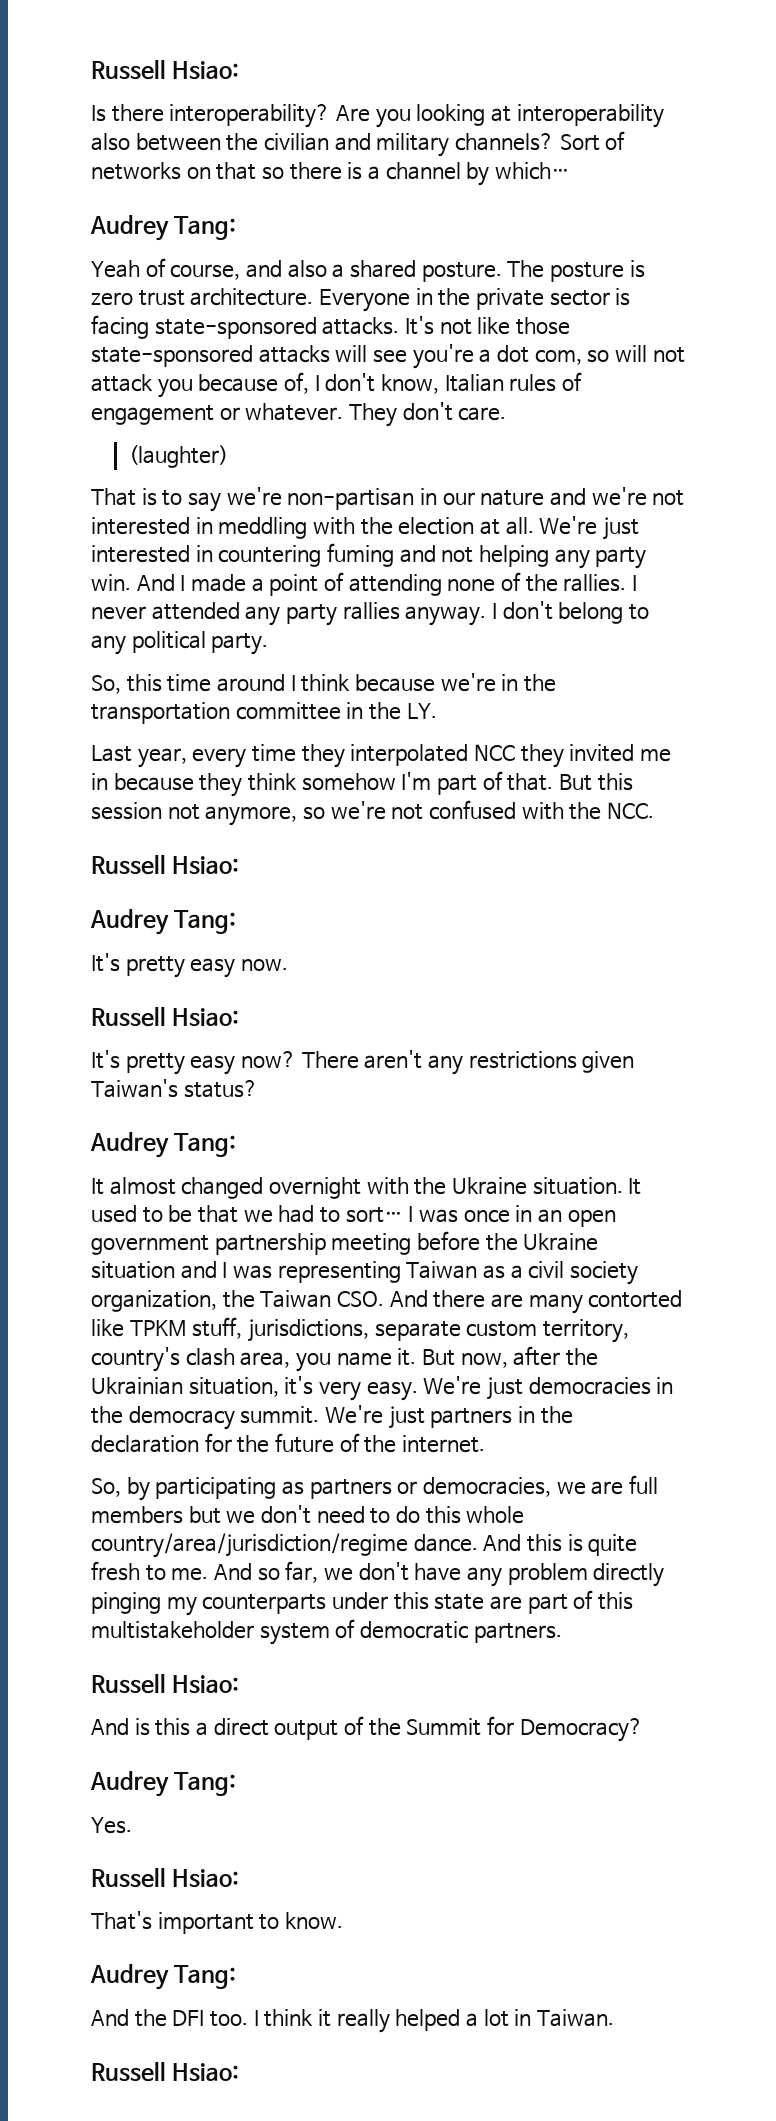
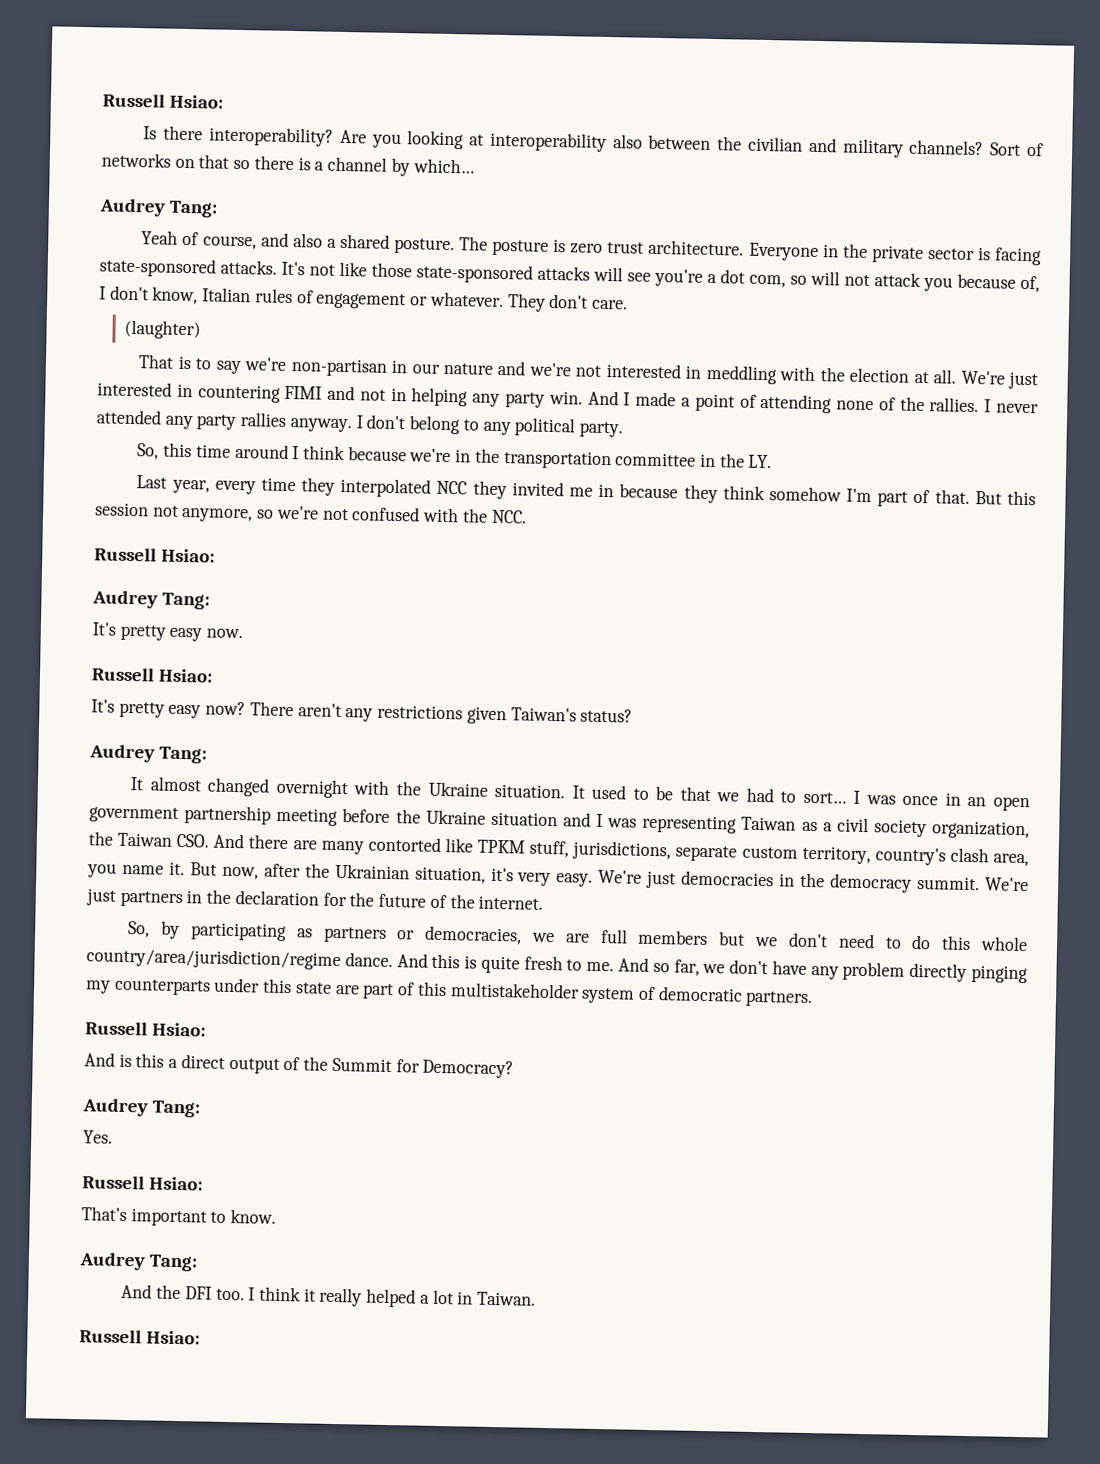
- We're just interested in countering fuming and not helping any party win.
+ We're just interested in countering FIMI and not in helping any party win.

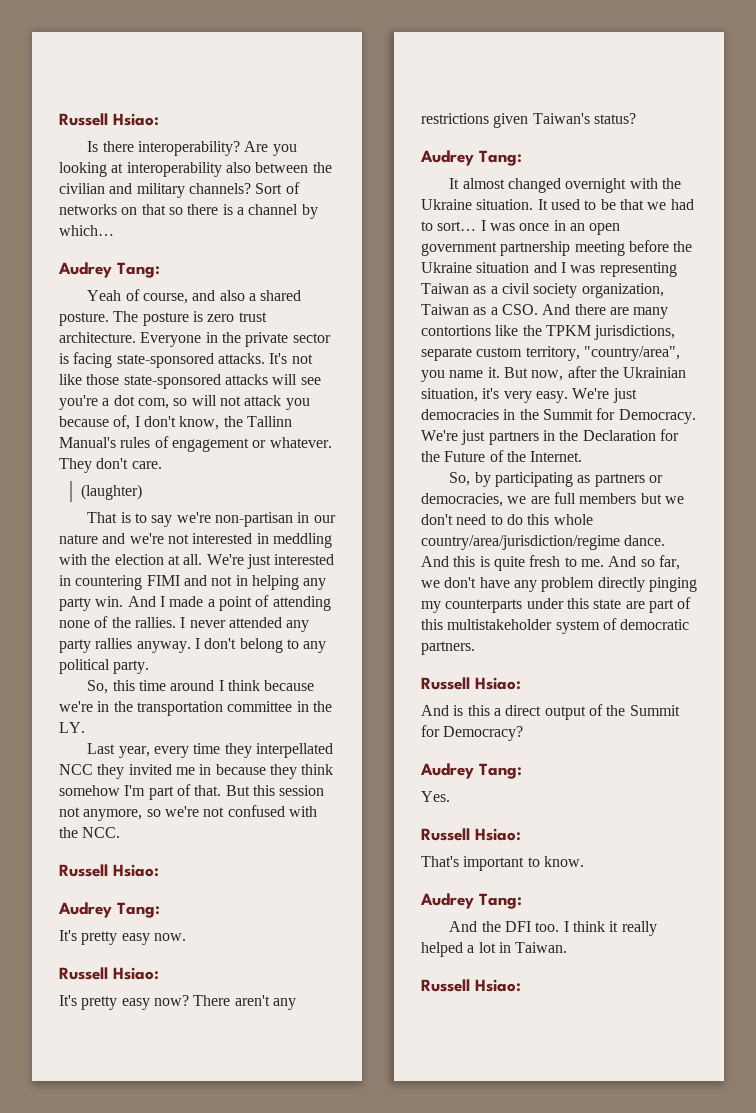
- It's not like those state-sponsored attacks will see you're a dot com, so will not attack you because of, I don't know, Italian rules of engagement or whatever.
+ It's not like those state-sponsored attacks will see you're a dot com, so will not attack you because of, I don't know, the Tallinn Manual's rules of engagement or whatever.
- Last year, every time they interpolated NCC they invited me in because they think somehow I'm part of that.
+ Last year, every time they interpellated NCC they invited me in because they think somehow I'm part of that.
- I was once in an open government partnership meeting before the Ukraine situation and I was representing Taiwan as a civil society organization, the Taiwan CSO. And there are many contorted like TPKM stuff, jurisdictions, separate custom territory, country's clash area, you name it.
+ I was once in an open government partnership meeting before the Ukraine situation and I was representing Taiwan as a civil society organization, Taiwan as a CSO. And there are many contortions like the TPKM jurisdictions, separate custom territory, "country/area", you name it.
- We're just democracies in the democracy summit.
+ We're just democracies in the Summit for Democracy.
- We're just partners in the declaration for the future of the internet.
+ We're just partners in the Declaration for the Future of the Internet.

